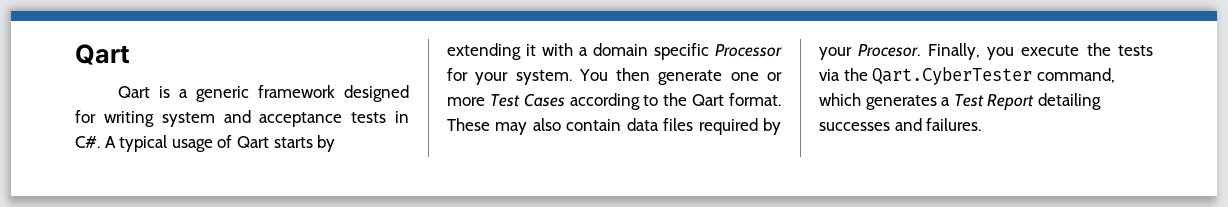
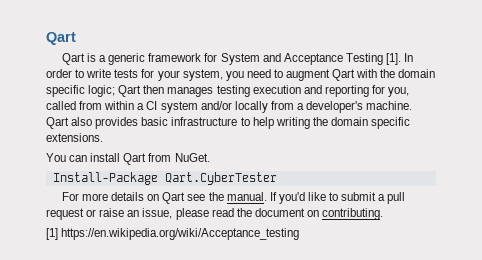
- Qart is a generic framework designed for writing system and acceptance tests in C#. A typical usage of Qart starts by extending it with a domain specific Processor for your system. You then generate one or more Test Cases according to the Qart format. These may also contain data files required by your Procesor. Finally, you execute the tests via the Qart.CyberTester command, which generates a Test Report detailing successes and failures.
+ Qart is a generic framework for System and Acceptance Testing [1]. In order to write tests for your system, you need to augment Qart with the domain specific logic; Qart then manages testing execution and reporting for you, called from within a CI system and/or locally from a developer's machine. Qart also provides basic infrastructure to help writing the domain specific extensions.
+ You can install Qart from NuGet.
+ Install-Package Qart.CyberTester
+ For more details on Qart see the manual. If you'd like to submit a pull request or raise an issue, please read the document on contributing.
+ [1] https://en.wikipedia.org/wiki/Acceptance_testing

